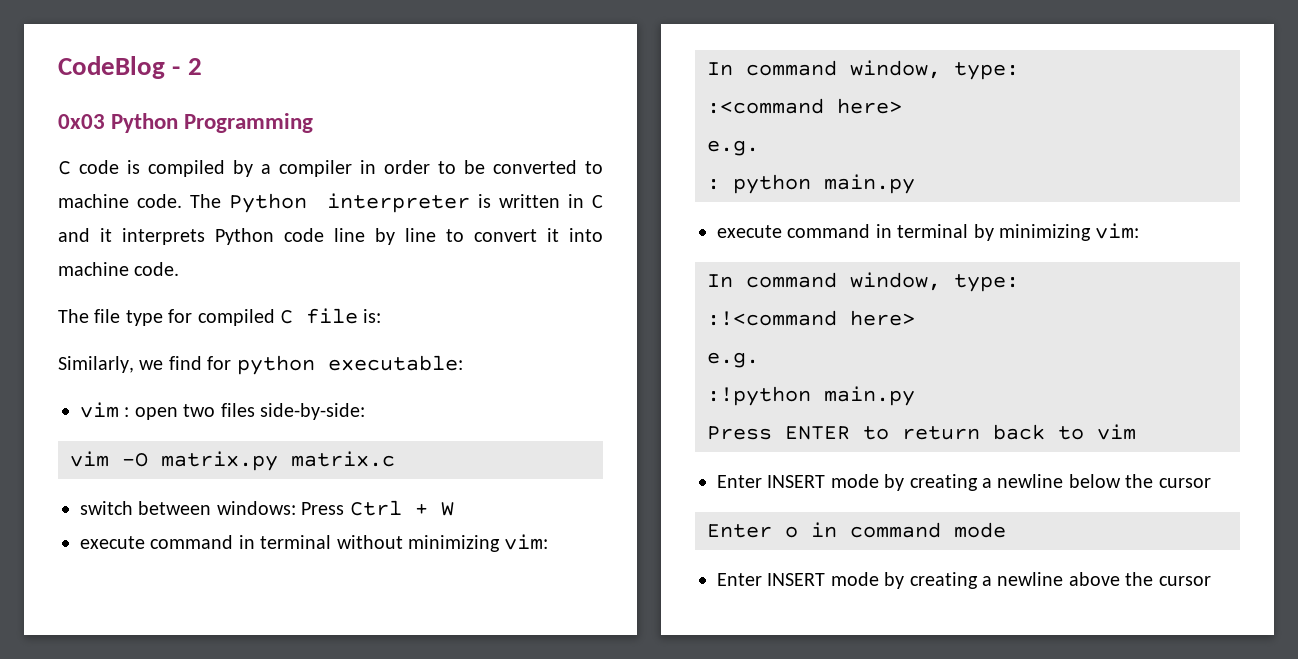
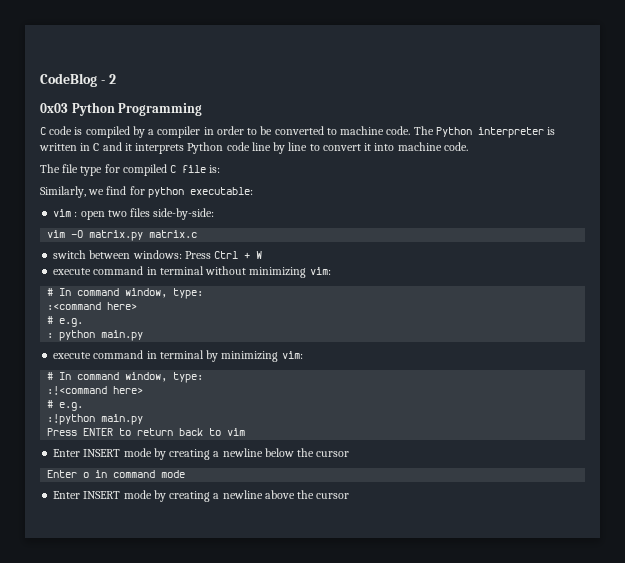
  execute command in terminal without minimizing vim:
- In command window, type:
+ # In command window, type:
  :<command here>
- e.g.
+ # e.g.
  execute command in terminal by minimizing vim:
- In command window, type:
+ # In command window, type:
  :!<command here>
- e.g.
+ # e.g.

